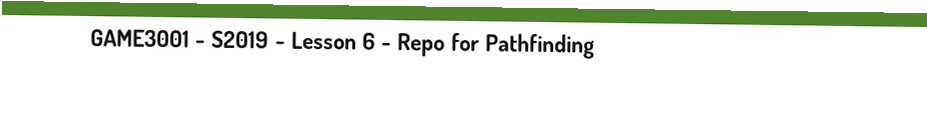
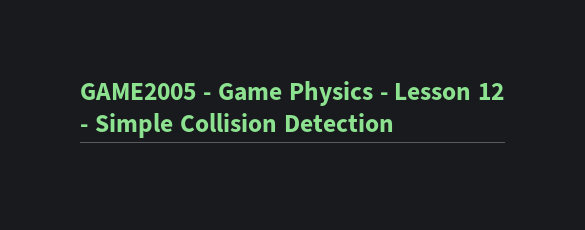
- GAME3001 - S2019 - Lesson 6 - Repo for Pathfinding
+ GAME2005 - Game Physics - Lesson 12 - Simple Collision Detection

